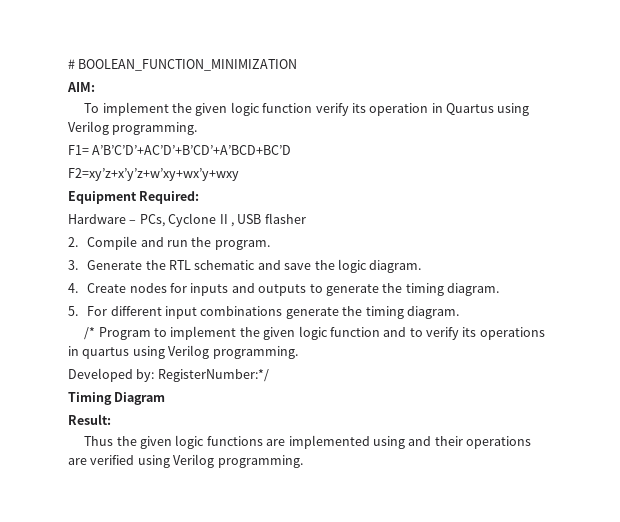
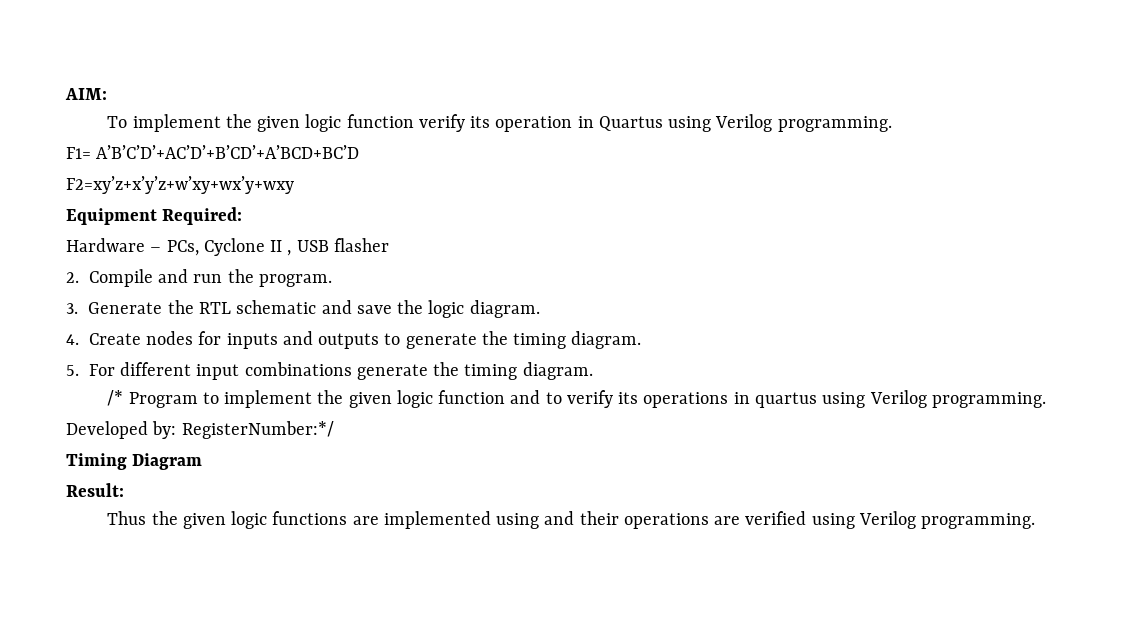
- # BOOLEAN_FUNCTION_MINIMIZATION

